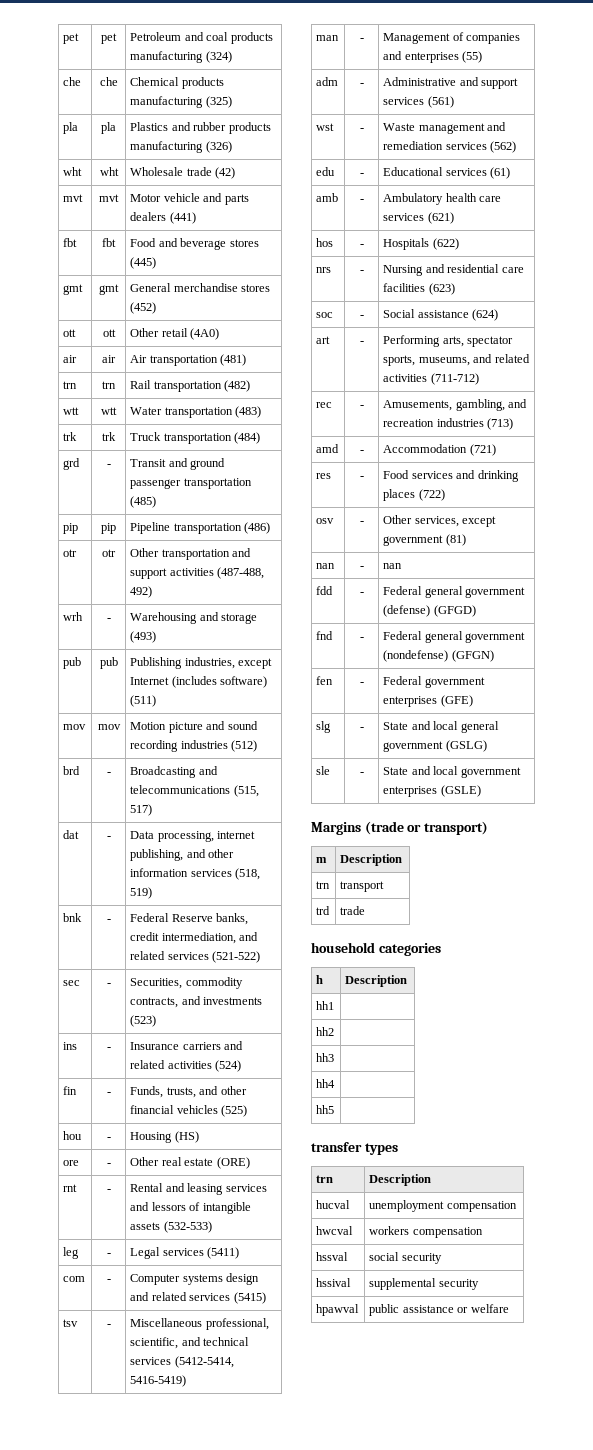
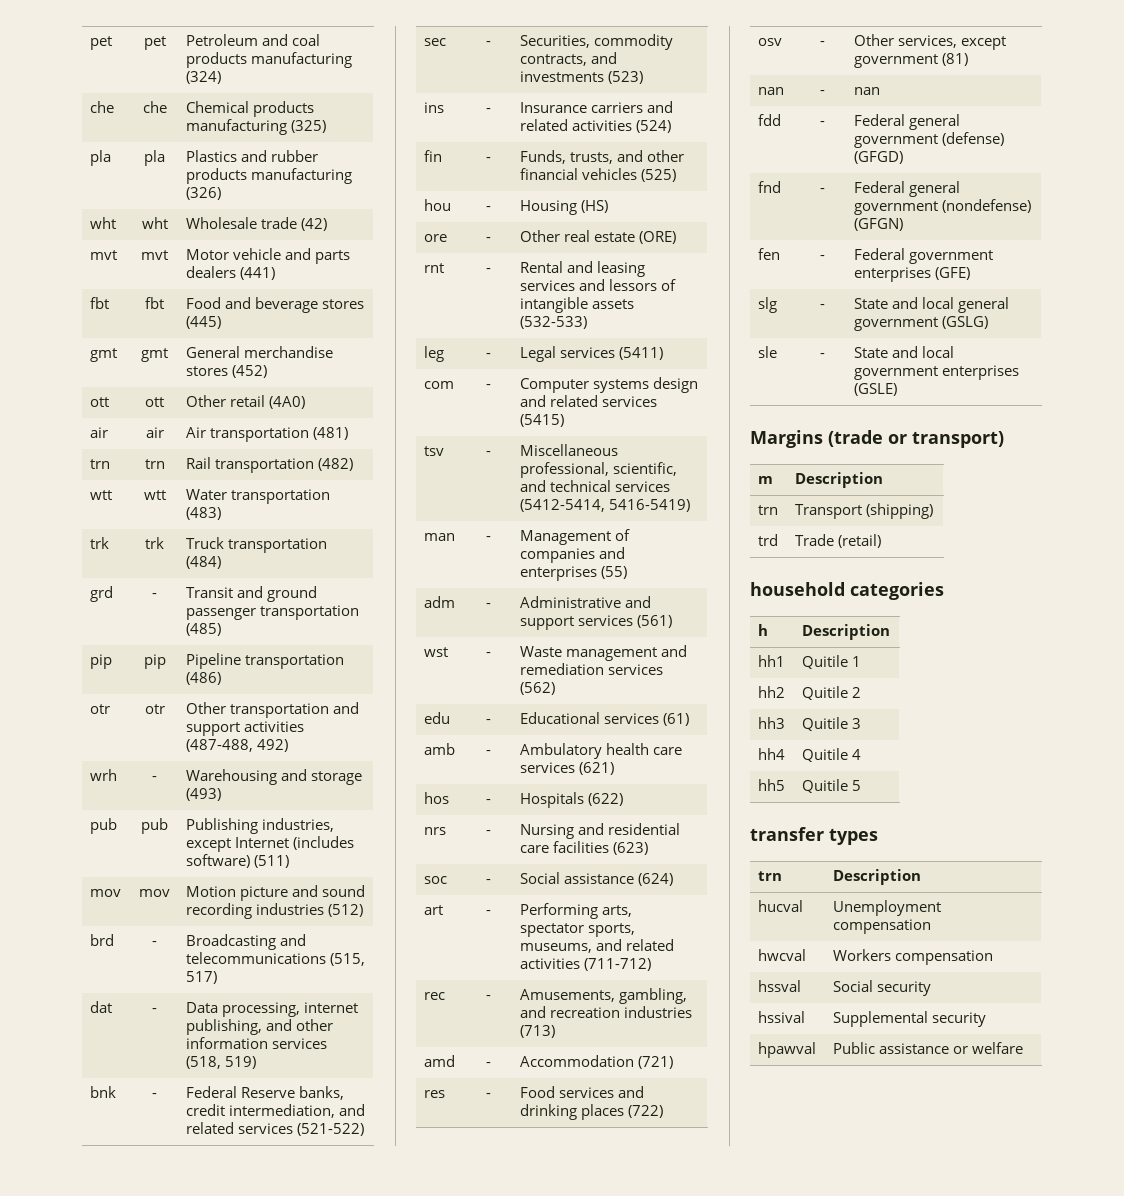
- trn | transport
+ trn | Transport (shipping)
- trd | trade
+ trd | Trade (retail)
- hh1 |
+ hh1 | Quitile 1
- hh2 |
+ hh2 | Quitile 2
- hh3 |
+ hh3 | Quitile 3
- hh4 |
+ hh4 | Quitile 4
- hh5 |
+ hh5 | Quitile 5
- hucval | unemployment compensation
+ hucval | Unemployment compensation
- hwcval | workers compensation
+ hwcval | Workers compensation
- hssval | social security
+ hssval | Social security
- hssival | supplemental security
+ hssival | Supplemental security
- hpawval | public assistance or welfare
+ hpawval | Public assistance or welfare

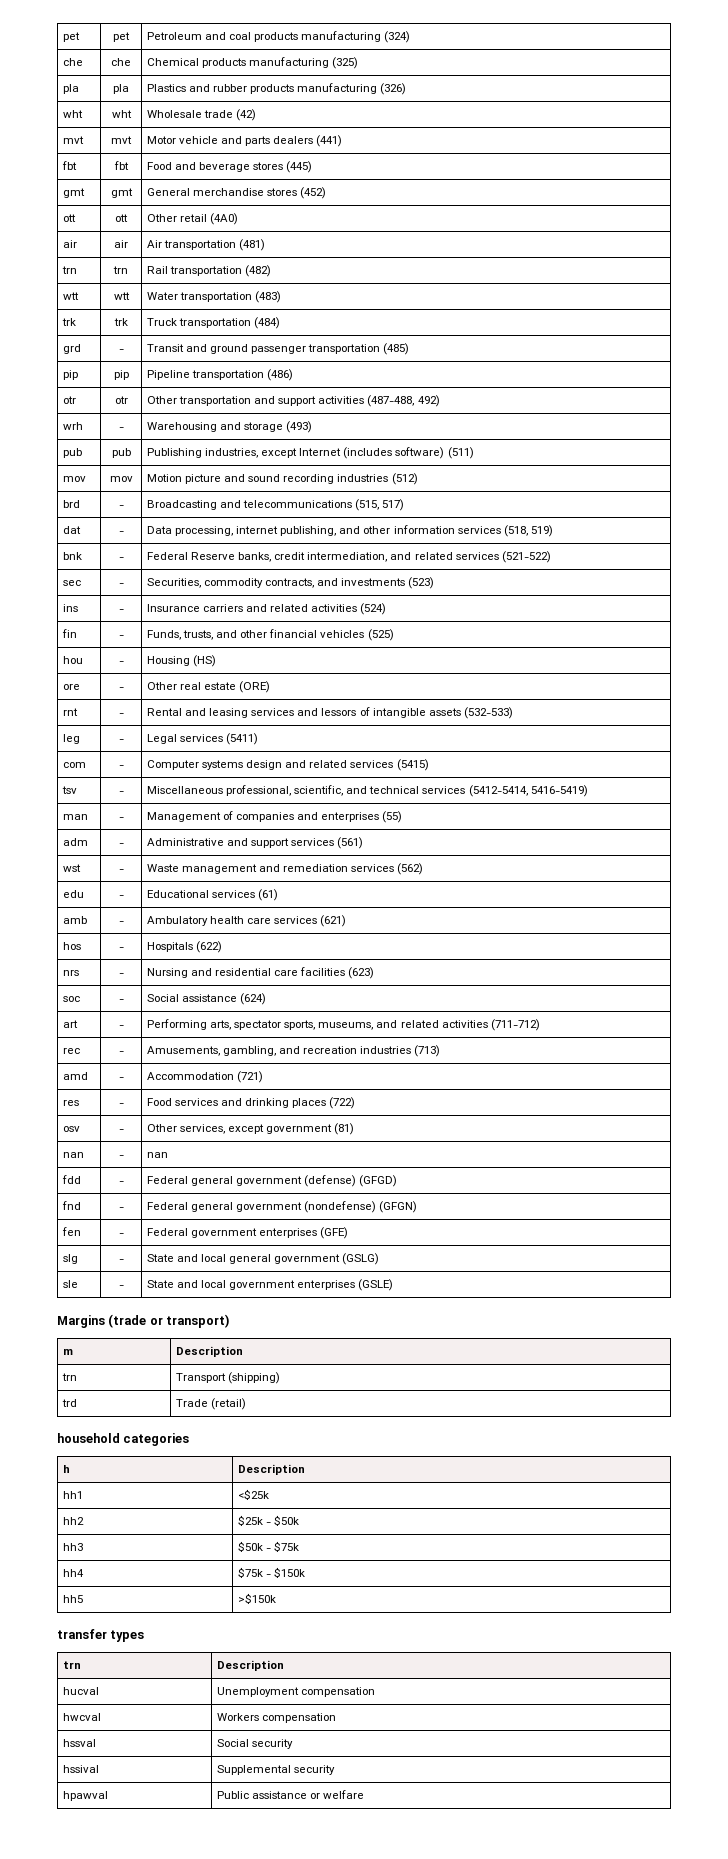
- hh1 | Quitile 1
+ hh1 | <$25k
- hh2 | Quitile 2
- hh3 | Quitile 3
- hh4 | Quitile 4
+ hh2 | $25k - $50k
+ hh3 | $50k - $75k
+ hh4 | $75k - $150k
- hh5 | Quitile 5
+ hh5 | >$150k

